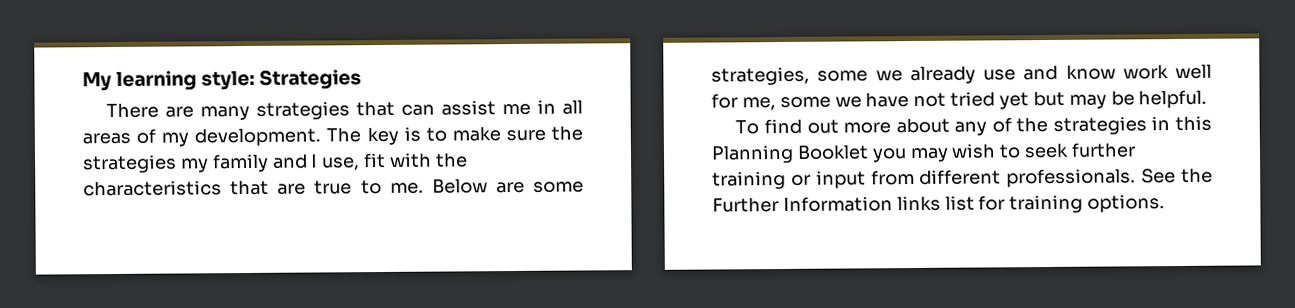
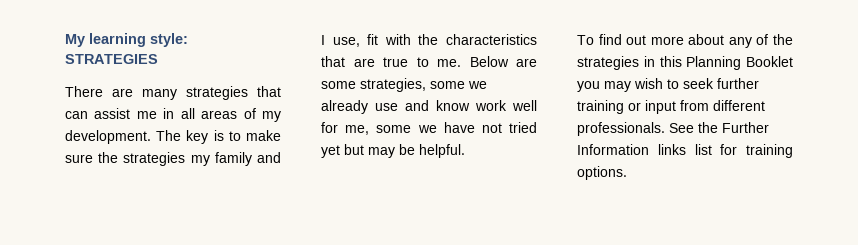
- My learning style: Strategies
+ My learning style: STRATEGIES

